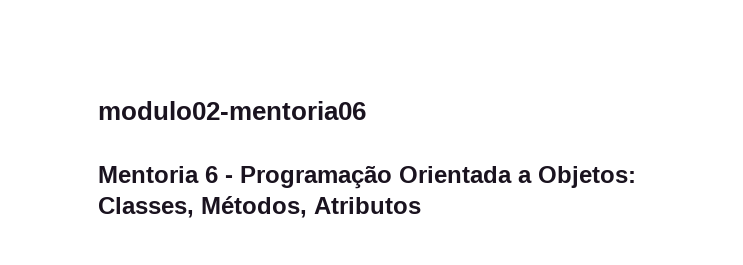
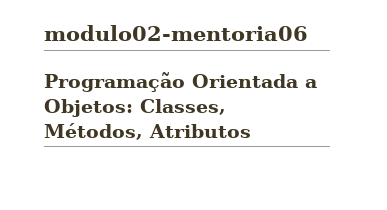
- Mentoria 6 - Programação Orientada a Objetos: Classes, Métodos, Atributos
+ Programação Orientada a Objetos: Classes, Métodos, Atributos

